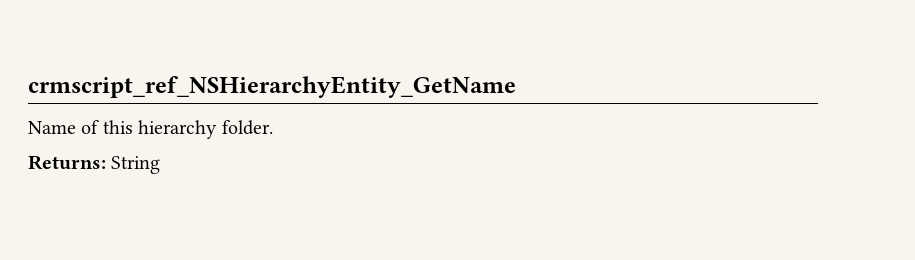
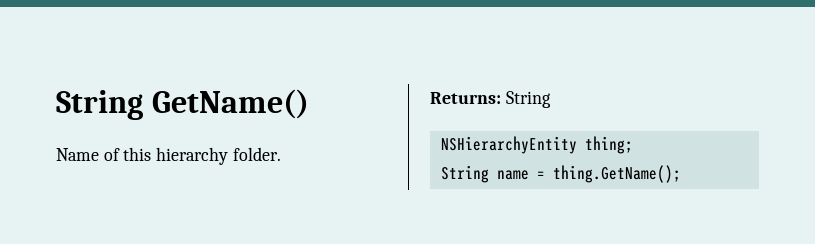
- crmscript_ref_NSHierarchyEntity_GetName
+ String GetName()
+ NSHierarchyEntity thing;
+ String name = thing.GetName();

